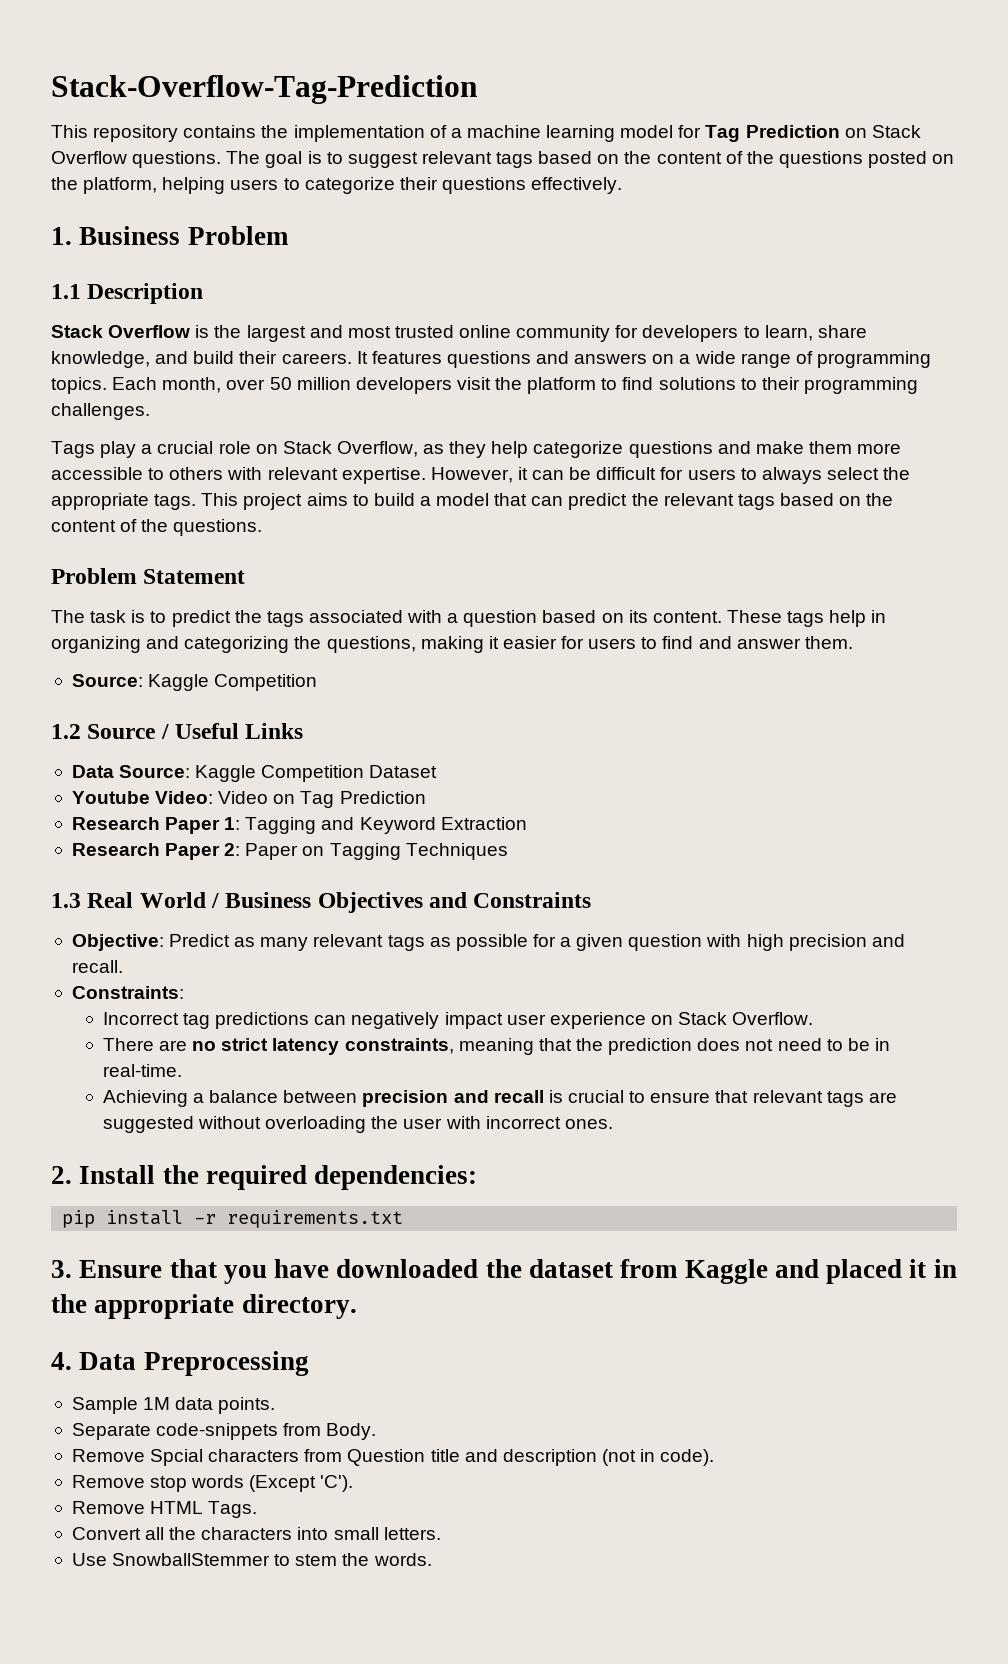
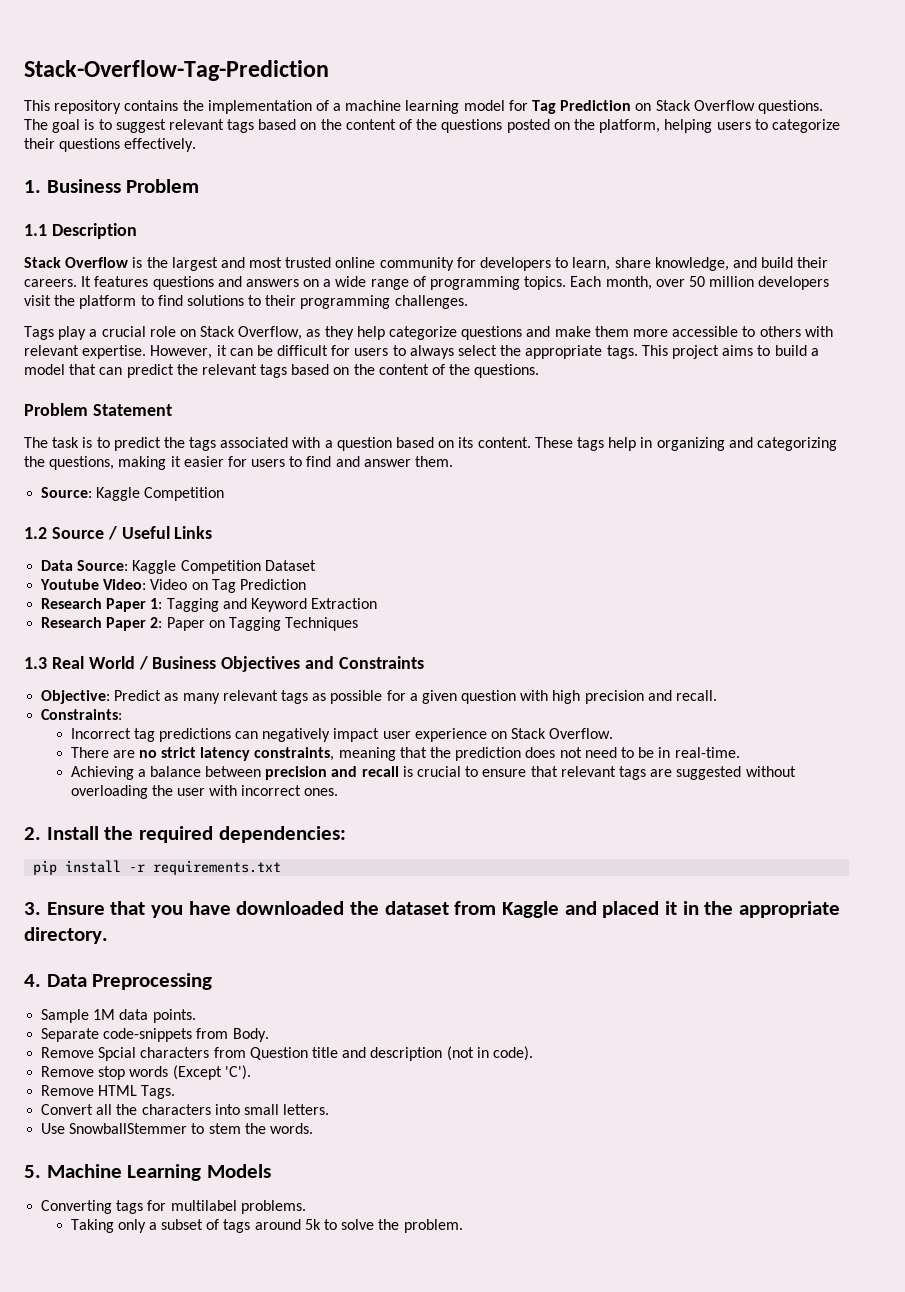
+ 5. Machine Learning Models
+ Converting tags for multilabel problems.
+ Taking only a subset of tags around 5k to solve the problem.

